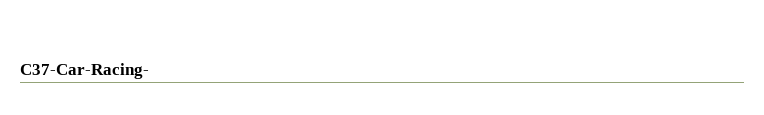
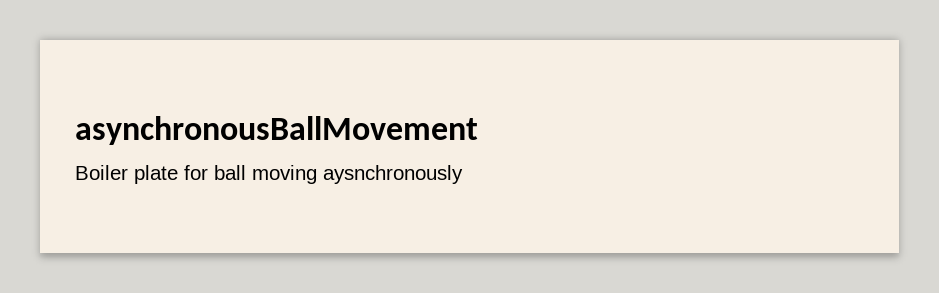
- C37-Car-Racing-
+ asynchronousBallMovement
+ Boiler plate for ball moving aysnchronously

